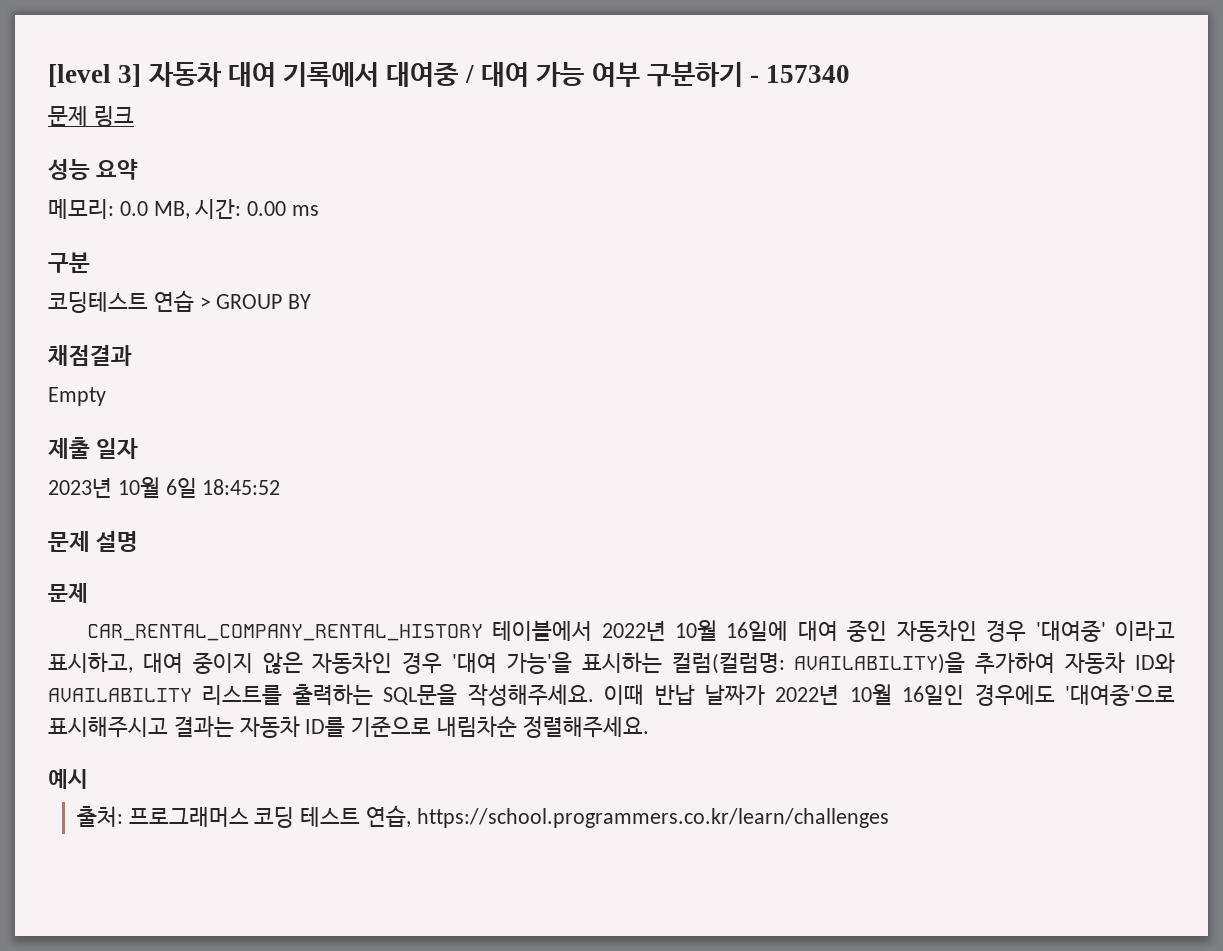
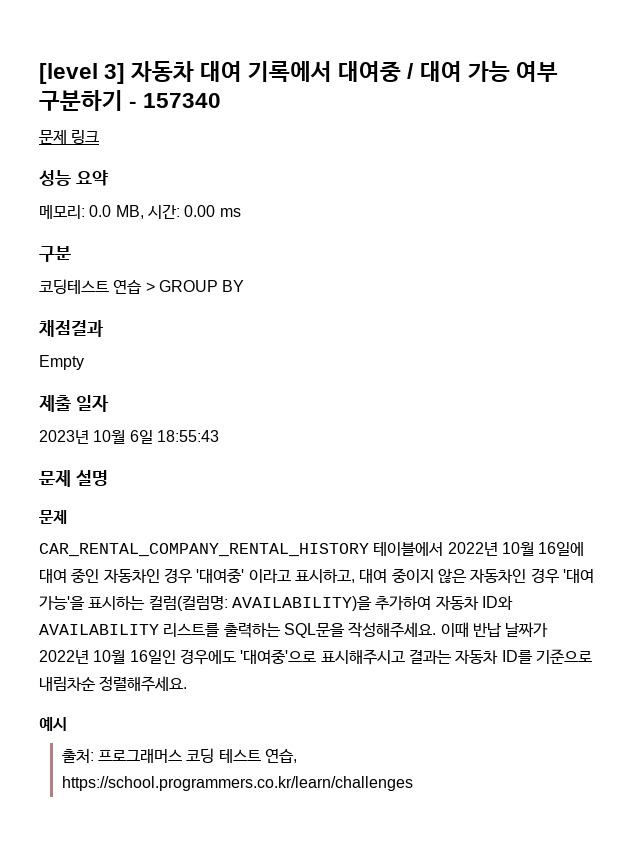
- 2023년 10월 6일 18:45:52
+ 2023년 10월 6일 18:55:43

